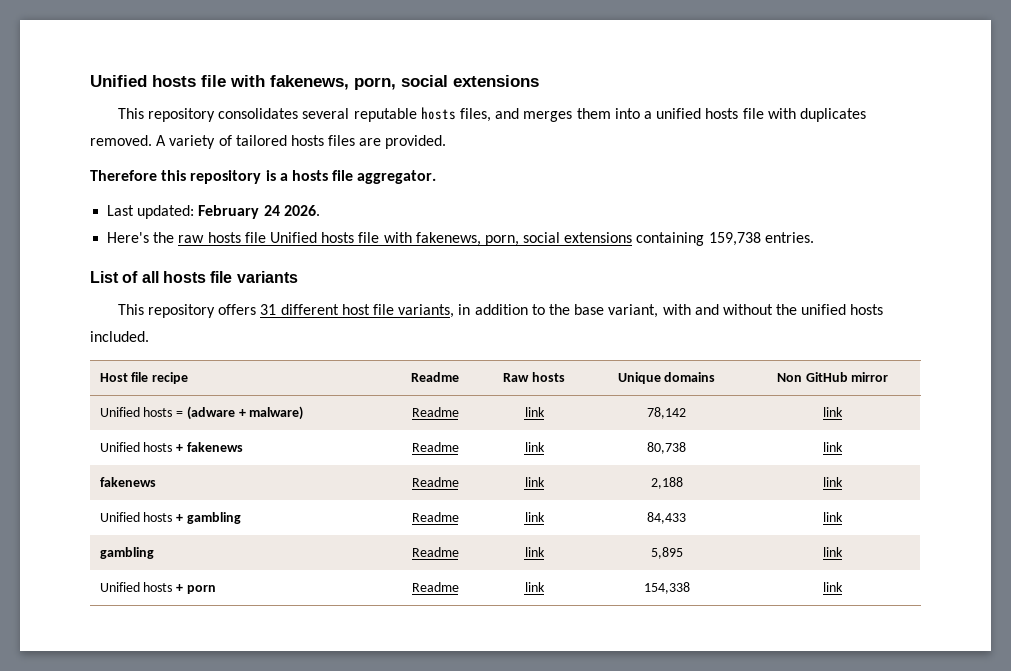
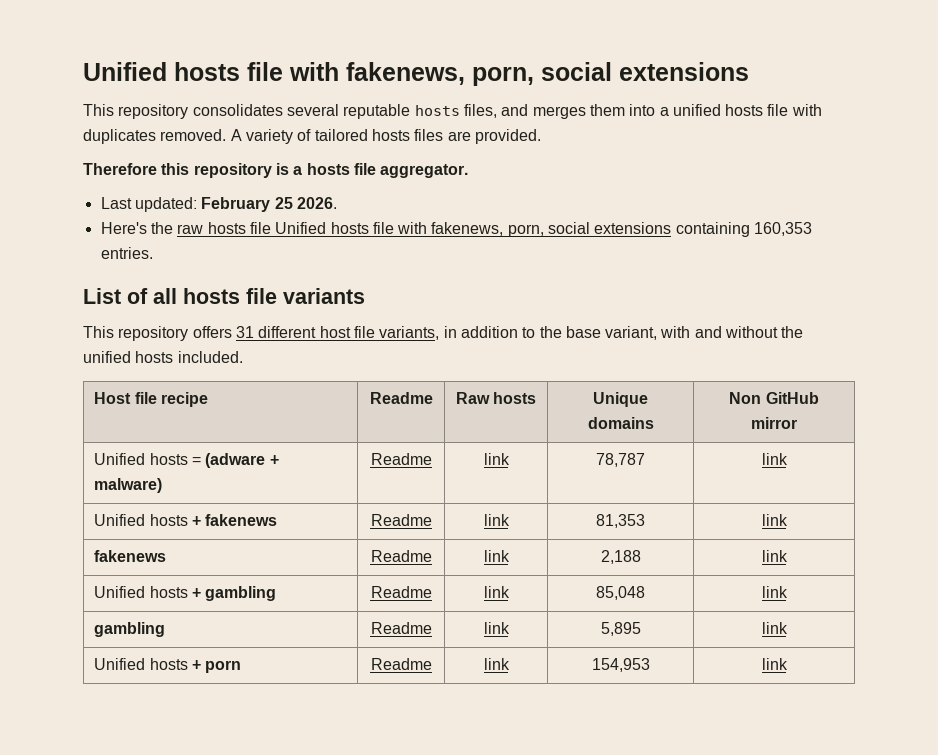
- Last updated: February 24 2026.
+ Last updated: February 25 2026.
- Here's the raw hosts file Unified hosts file with fakenews, porn, social extensions containing 159,738 entries.
+ Here's the raw hosts file Unified hosts file with fakenews, porn, social extensions containing 160,353 entries.
- Unified hosts = (adware + malware) | Readme | link | 78,142 | link
+ Unified hosts = (adware + malware) | Readme | link | 78,787 | link
- Unified hosts + fakenews | Readme | link | 80,738 | link
+ Unified hosts + fakenews | Readme | link | 81,353 | link
- Unified hosts + gambling | Readme | link | 84,433 | link
+ Unified hosts + gambling | Readme | link | 85,048 | link
- Unified hosts + porn | Readme | link | 154,338 | link
+ Unified hosts + porn | Readme | link | 154,953 | link

